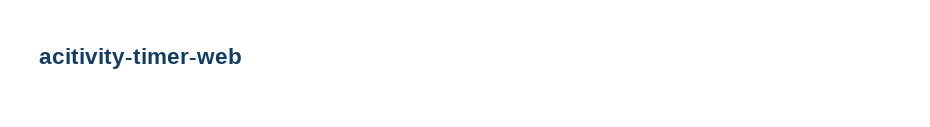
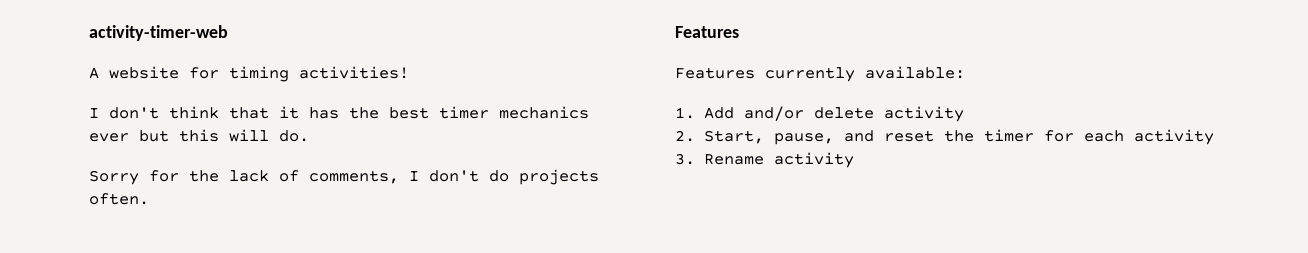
- acitivity-timer-web
+ activity-timer-web
+ A website for timing activities!
+ I don't think that it has the best timer mechanics ever but this will do.
+ Sorry for the lack of comments, I don't do projects often.
+ Features
+ Features currently available:
+ 1. Add and/or delete activity
+ 2. Start, pause, and reset the timer for each activity
+ 3. Rename activity

